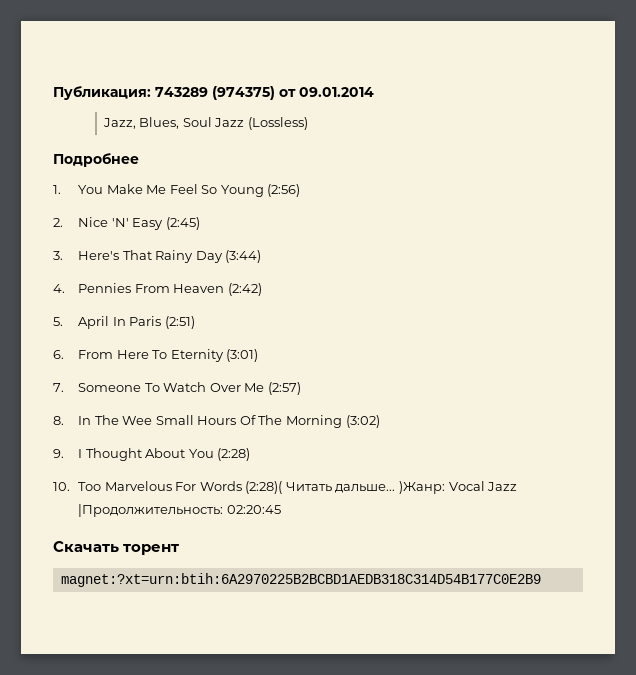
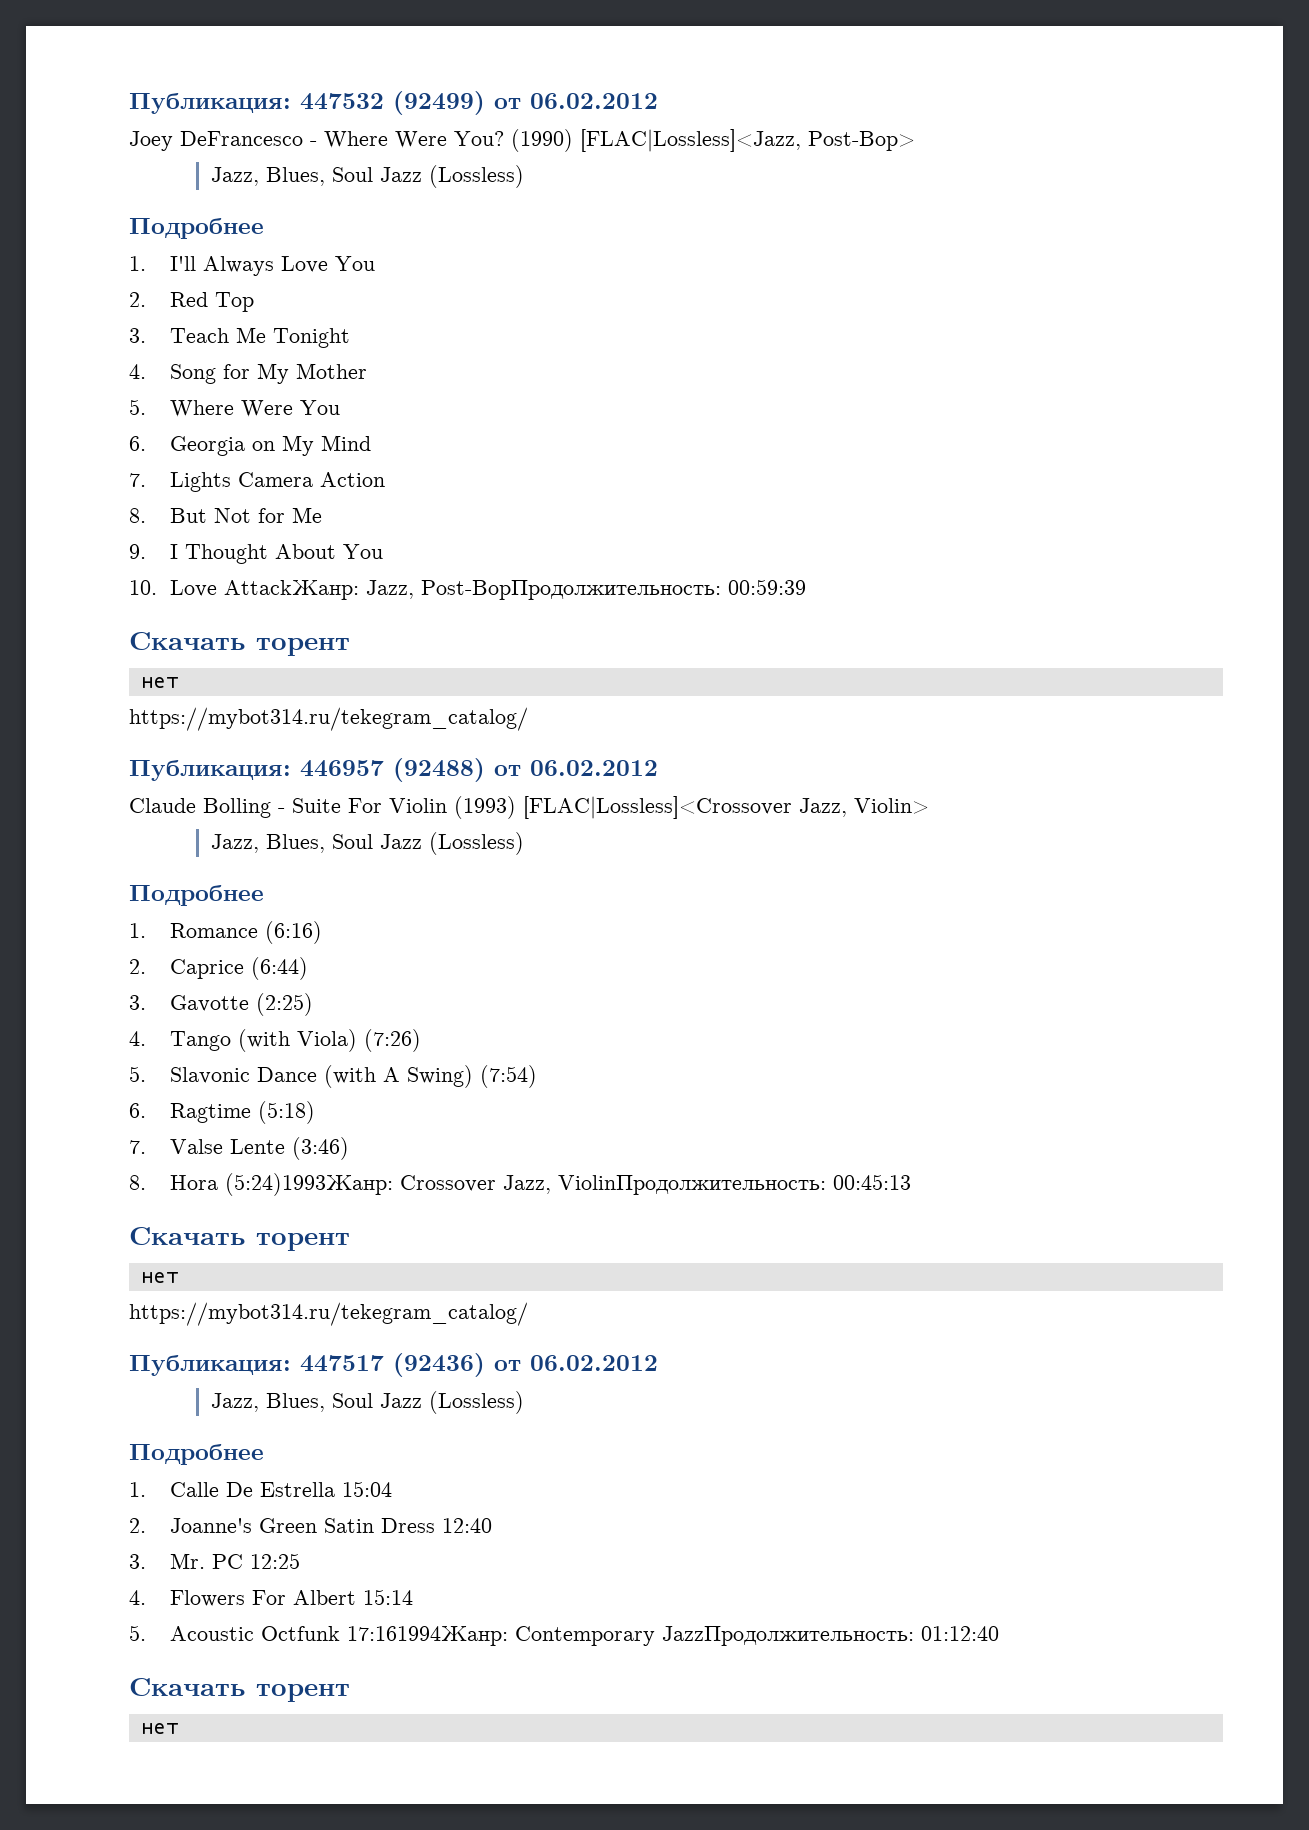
- Публикация: 743289 (974375) от 09.01.2014
+ Публикация: 447532 (92499) от 06.02.2012
+ Joey DeFrancesco - Where Were You? (1990) [FLAC|Lossless]<Jazz, Post-Bop>
  Jazz, Blues, Soul Jazz (Lossless)
  Подробнее
- 1. You Make Me Feel So Young (2:56)
- 2. Nice 'N' Easy (2:45)
- 3. Here's That Rainy Day (3:44)
- 4. Pennies From Heaven (2:42)
- 5. April In Paris (2:51)
- 6. From Here To Eternity (3:01)
- 7. Someone To Watch Over Me (2:57)
- 8. In The Wee Small Hours Of The Morning (3:02)
+ 1. I'll Always Love You
+ 2. Red Top
+ 3. Teach Me Tonight
+ 4. Song for My Mother
+ 5. Where Were You
+ 6. Georgia on My Mind
+ 7. Lights Camera Action
+ 8. But Not for Me
- 9. I Thought About You (2:28)
+ 9. I Thought About You
- 10. Too Marvelous For Words (2:28)( Читать дальше... )Жанр: Vocal Jazz |Продолжительность: 02:20:45
+ 10. Love AttackЖанр: Jazz, Post-BopПродолжительность: 00:59:39
  Скачать торент
- magnet:?xt=urn:btih:6A2970225B2BCBD1AEDB318C314D54B177C0E2B9
+ нет
+ https://mybot314.ru/tekegram_catalog/
+ Публикация: 446957 (92488) от 06.02.2012
+ Claude Bolling - Suite For Violin (1993) [FLAC|Lossless]<Crossover Jazz, Violin>
+ Jazz, Blues, Soul Jazz (Lossless)
+ Подробнее
+ 1. Romance (6:16)
+ 2. Caprice (6:44)
+ 3. Gavotte (2:25)
+ 4. Tango (with Viola) (7:26)
+ 5. Slavonic Dance (with A Swing) (7:54)
+ 6. Ragtime (5:18)
+ 7. Valse Lente (3:46)
+ 8. Hora (5:24)1993Жанр: Crossover Jazz, ViolinПродолжительность: 00:45:13
+ Скачать торент
+ нет
+ https://mybot314.ru/tekegram_catalog/
+ Публикация: 447517 (92436) от 06.02.2012
+ Jazz, Blues, Soul Jazz (Lossless)
+ Подробнее
+ 1. Calle De Estrella 15:04
+ 2. Joanne's Green Satin Dress 12:40
+ 3. Mr. PC 12:25
+ 4. Flowers For Albert 15:14
+ 5. Acoustic Octfunk 17:161994Жанр: Contemporary JazzПродолжительность: 01:12:40
+ Скачать торент
+ нет

